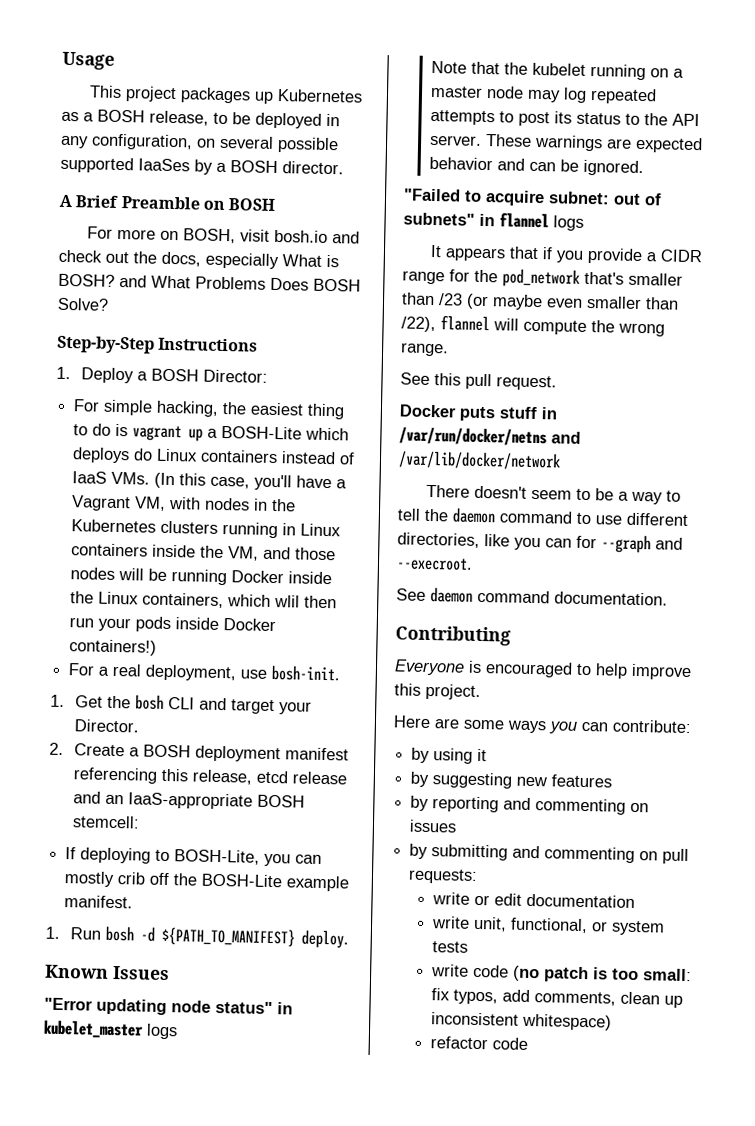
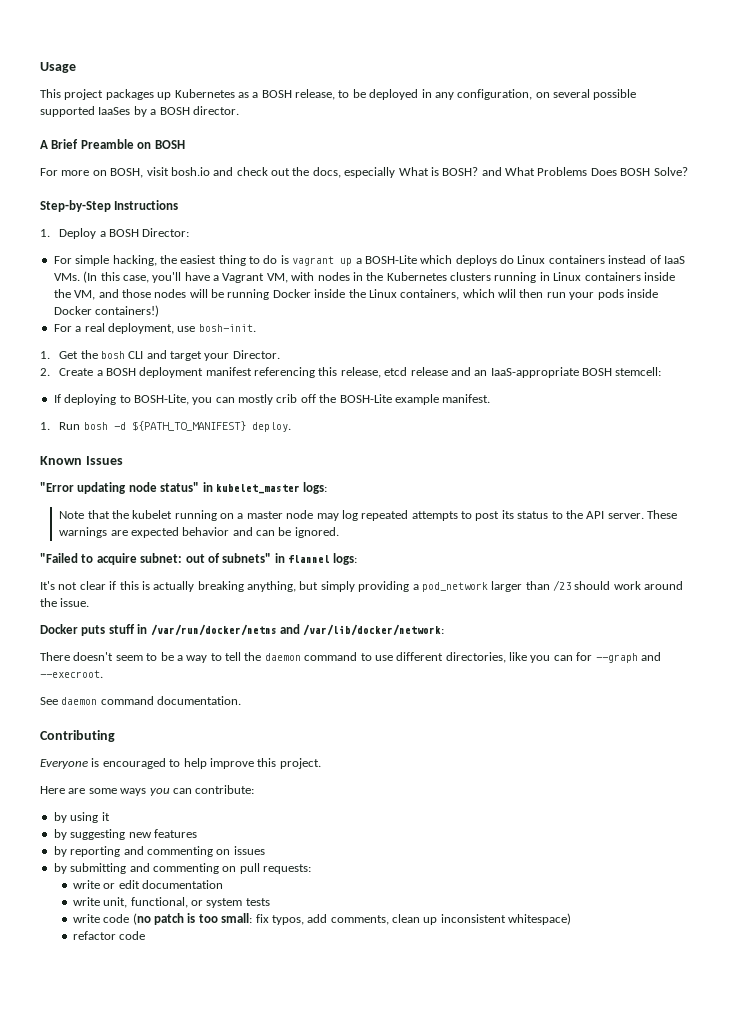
- "Error updating node status" in kubelet_master logs
+ "Error updating node status" in kubelet_master logs:
- "Failed to acquire subnet: out of subnets" in flannel logs
- It appears that if you provide a CIDR range for the pod_network that's smaller than /23 (or maybe even smaller than /22), flannel will compute the wrong range.
- See this pull request.
+ "Failed to acquire subnet: out of subnets" in flannel logs:
+ It's not clear if this is actually breaking anything, but simply providing a pod_network larger than /23 should work around the issue.
- Docker puts stuff in /var/run/docker/netns and /var/lib/docker/network
+ Docker puts stuff in /var/run/docker/netns and /var/lib/docker/network:

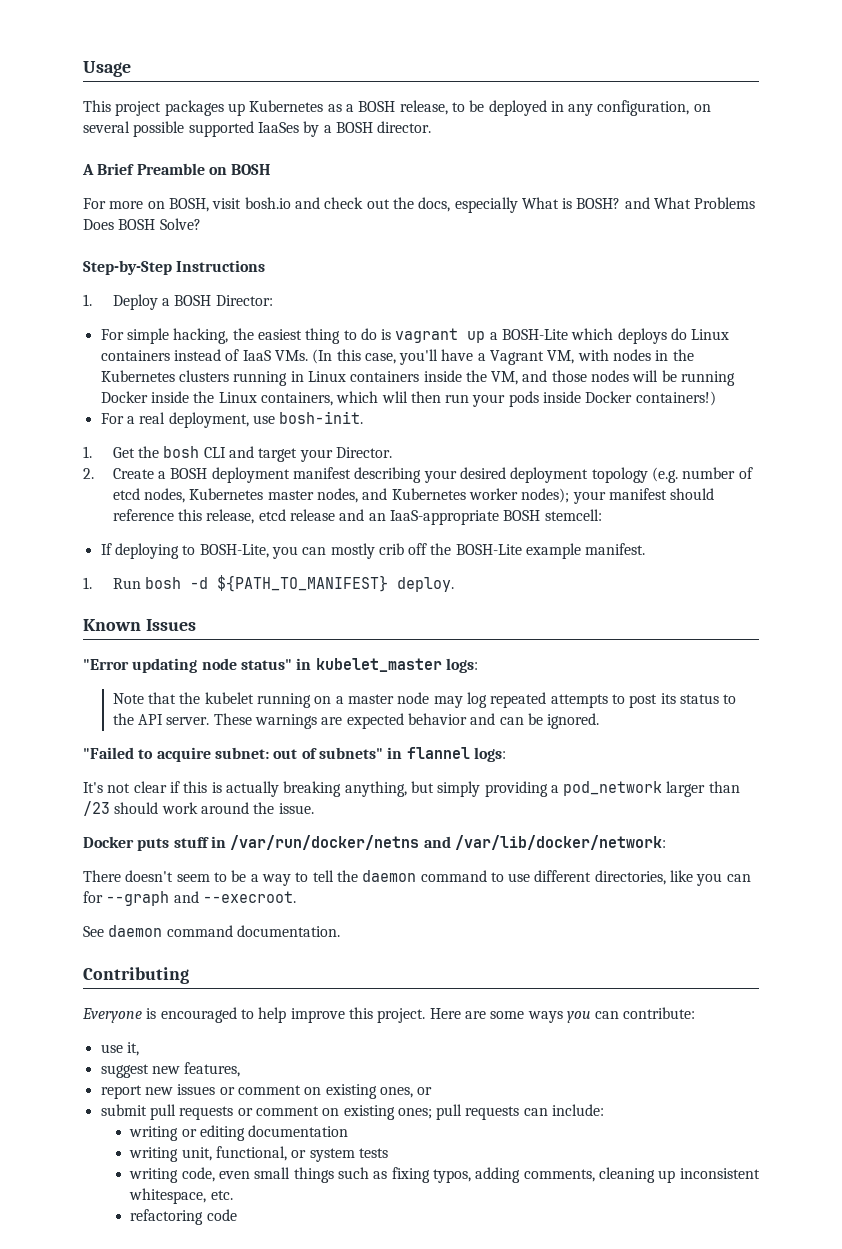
- 2. Create a BOSH deployment manifest referencing this release, etcd release and an IaaS-appropriate BOSH stemcell:
+ 2. Create a BOSH deployment manifest describing your desired deployment topology (e.g. number of etcd nodes, Kubernetes master nodes, and Kubernetes worker nodes); your manifest should reference this release, etcd release and an IaaS-appropriate BOSH stemcell:
- Everyone is encouraged to help improve this project.
- Here are some ways you can contribute:
+ Everyone is encouraged to help improve this project. Here are some ways you can contribute:
- by using it
- by suggesting new features
- by reporting and commenting on issues
- by submitting and commenting on pull requests:
- write or edit documentation
+ use it,
+ suggest new features,
+ report new issues or comment on existing ones, or
+ submit pull requests or comment on existing ones; pull requests can include:
+ writing or editing documentation
- write unit, functional, or system tests
+ writing unit, functional, or system tests
- write code (no patch is too small: fix typos, add comments, clean up inconsistent whitespace)
- refactor code
+ writing code, even small things such as fixing typos, adding comments, cleaning up inconsistent whitespace, etc.
+ refactoring code

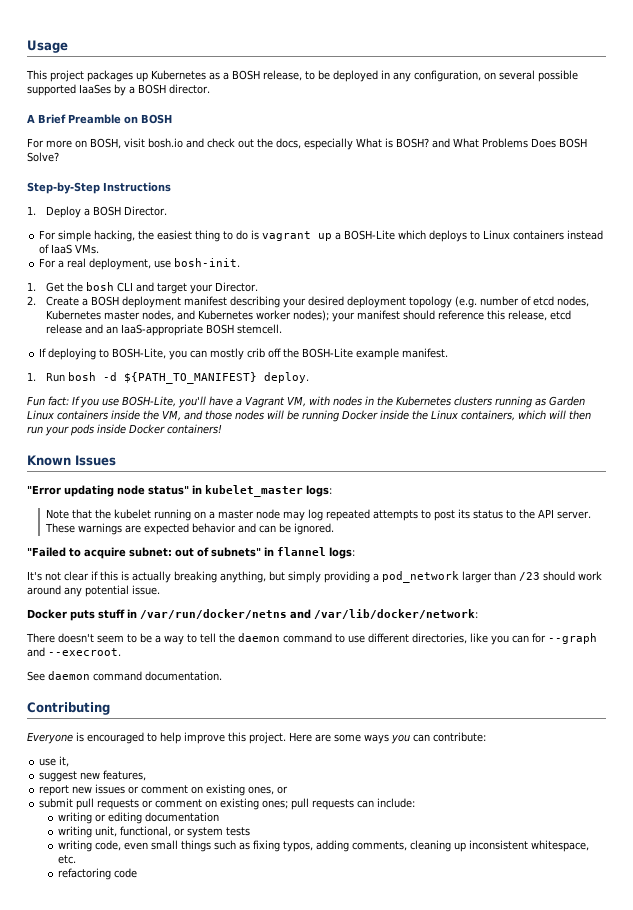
- 1. Deploy a BOSH Director:
+ 1. Deploy a BOSH Director.
- For simple hacking, the easiest thing to do is vagrant up a BOSH-Lite which deploys do Linux containers instead of IaaS VMs. (In this case, you'll have a Vagrant VM, with nodes in the Kubernetes clusters running in Linux containers inside the VM, and those nodes will be running Docker inside the Linux containers, which wlil then run your pods inside Docker containers!)
+ For simple hacking, the easiest thing to do is vagrant up a BOSH-Lite which deploys to Linux containers instead of IaaS VMs.
- 2. Create a BOSH deployment manifest describing your desired deployment topology (e.g. number of etcd nodes, Kubernetes master nodes, and Kubernetes worker nodes); your manifest should reference this release, etcd release and an IaaS-appropriate BOSH stemcell:
+ 2. Create a BOSH deployment manifest describing your desired deployment topology (e.g. number of etcd nodes, Kubernetes master nodes, and Kubernetes worker nodes); your manifest should reference this release, etcd release and an IaaS-appropriate BOSH stemcell.
+ Fun fact: If you use BOSH-Lite, you'll have a Vagrant VM, with nodes in the Kubernetes clusters running as Garden Linux containers inside the VM, and those nodes will be running Docker inside the Linux containers, which will then run your pods inside Docker containers!
- It's not clear if this is actually breaking anything, but simply providing a pod_network larger than /23 should work around the issue.
+ It's not clear if this is actually breaking anything, but simply providing a pod_network larger than /23 should work around any potential issue.

